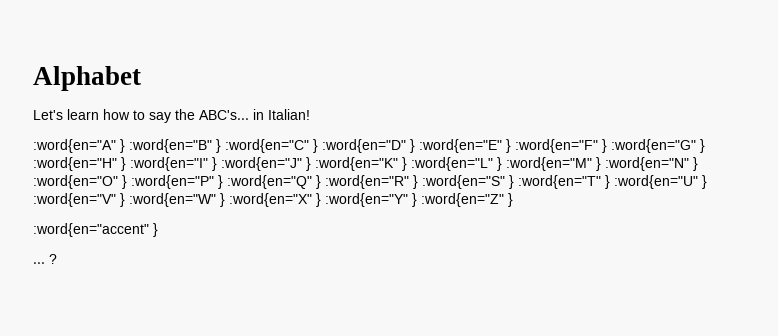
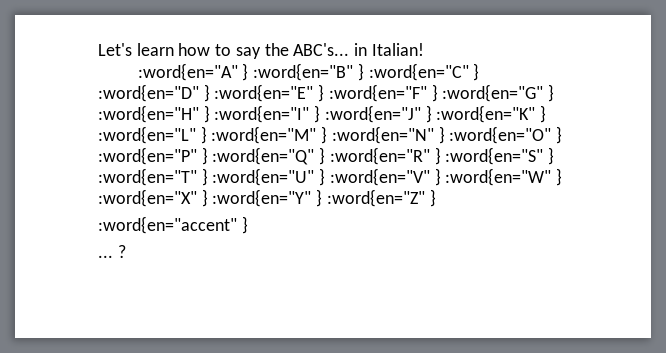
- Alphabet

